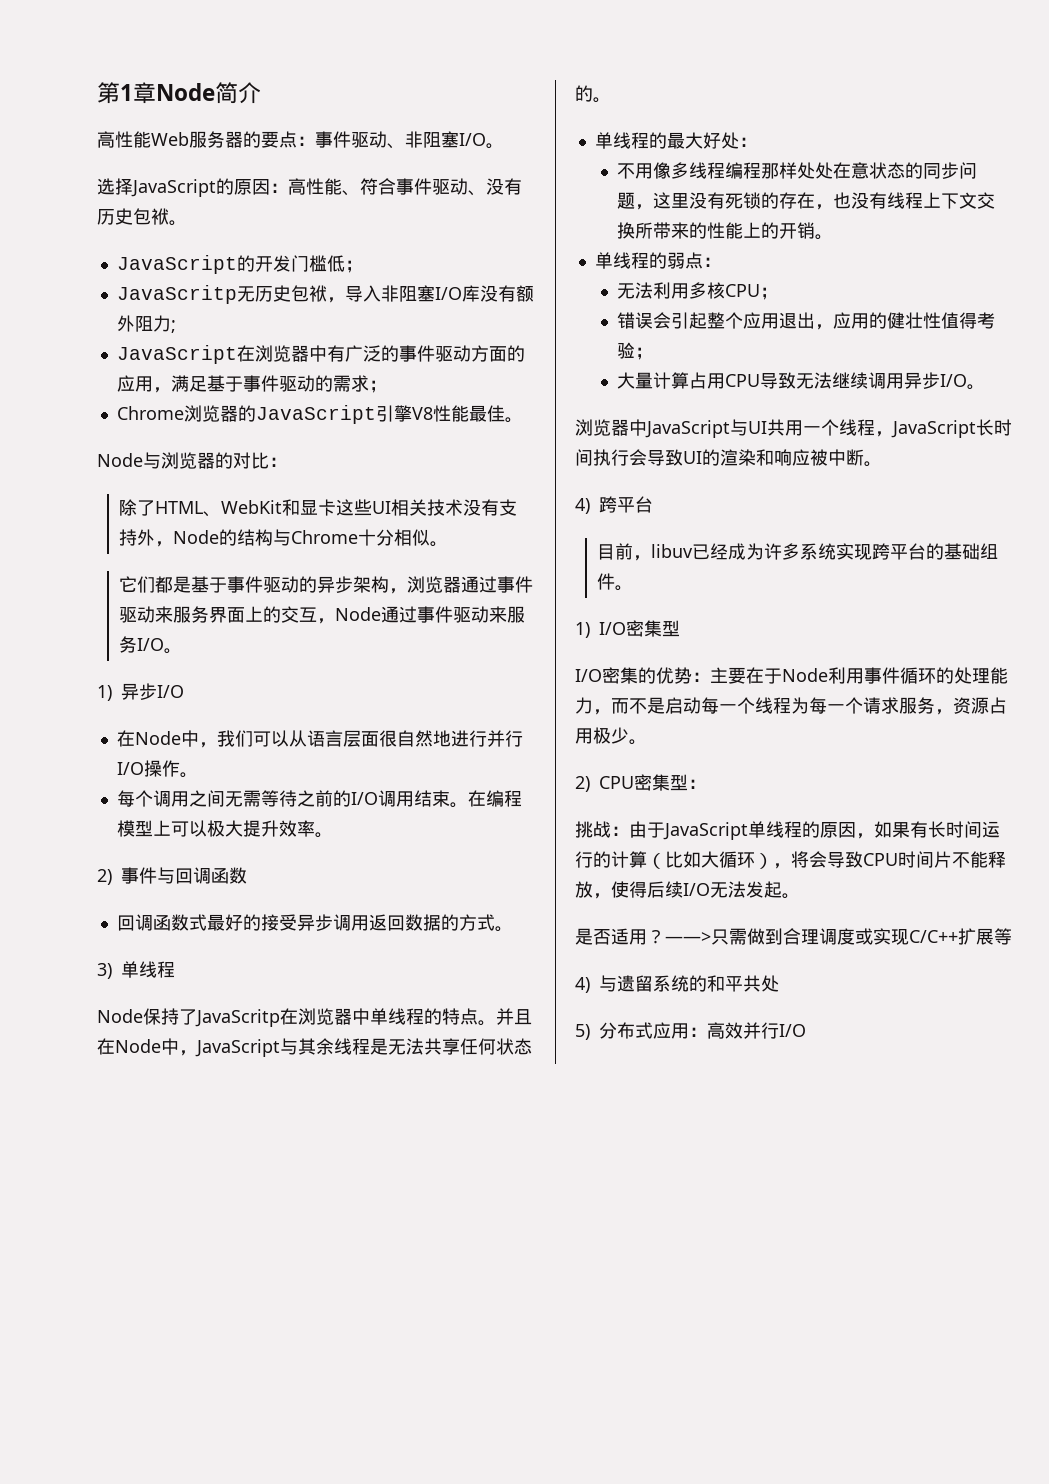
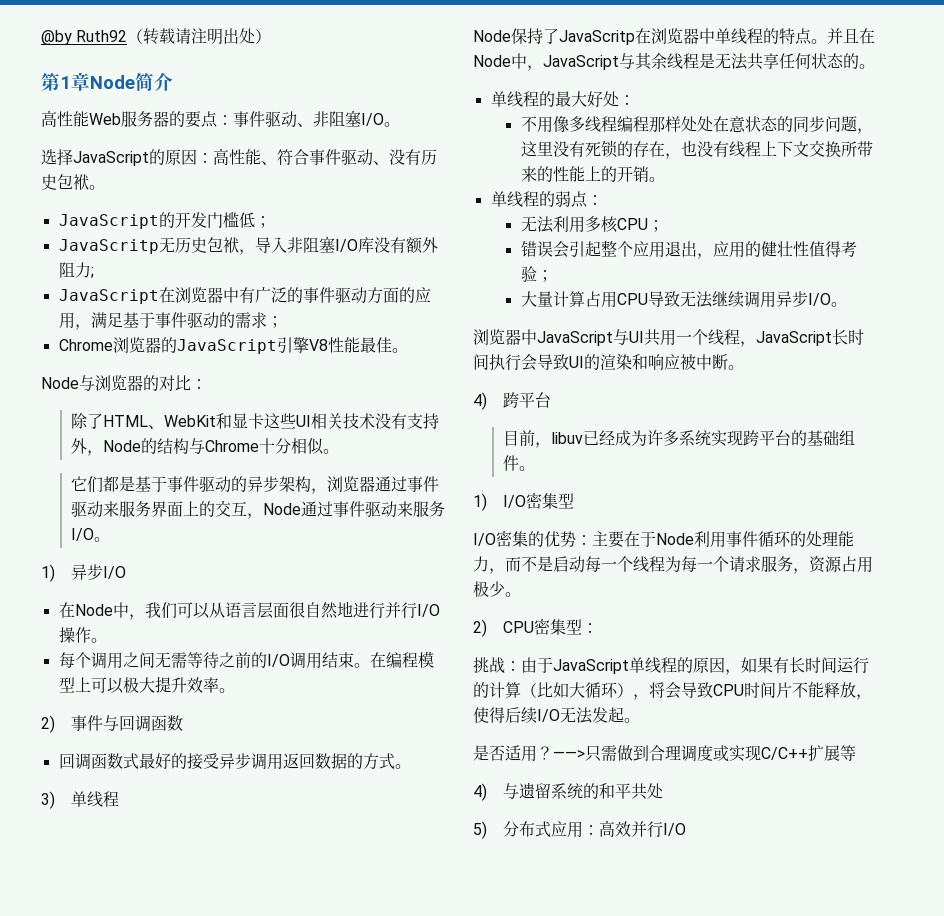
+ @by Ruth92（转载请注明出处）

